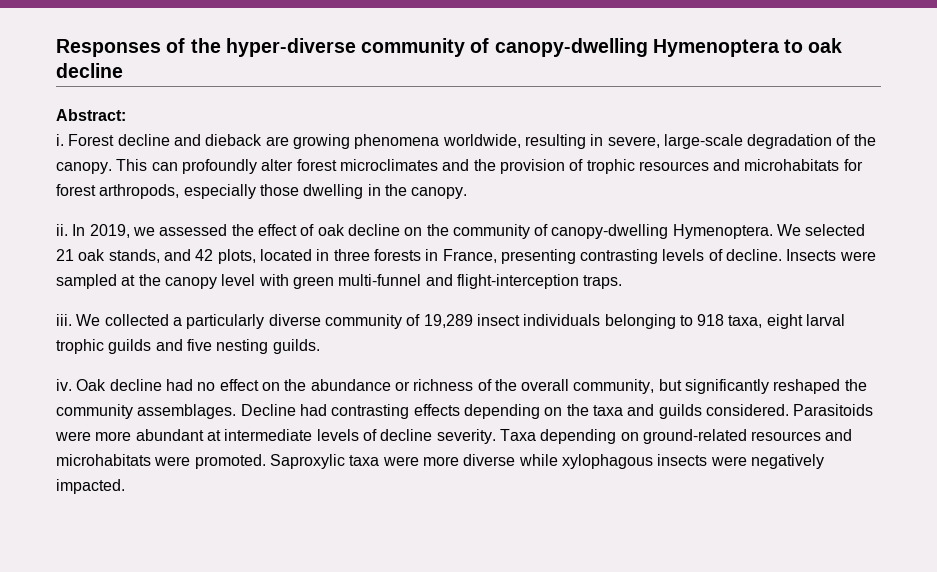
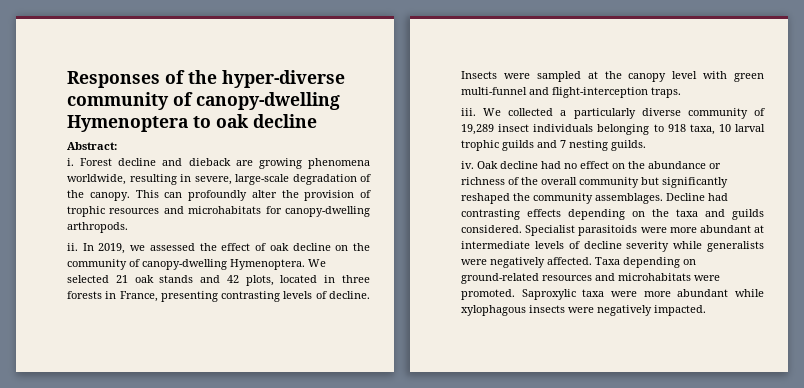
- This can profoundly alter forest microclimates and the provision of trophic resources and microhabitats for forest arthropods, especially those dwelling in the canopy.
+ This can profoundly alter the provision of trophic resources and microhabitats for canopy-dwelling arthropods.
- We selected 21 oak stands, and 42 plots, located in three forests in France, presenting contrasting levels of decline.
+ We selected 21 oak stands and 42 plots, located in three forests in France, presenting contrasting levels of decline.
- We collected a particularly diverse community of 19,289 insect individuals belonging to 918 taxa, eight larval trophic guilds and five nesting guilds.
+ We collected a particularly diverse community of 19,289 insect individuals belonging to 918 taxa, 10 larval trophic guilds and 7 nesting guilds.
- Oak decline had no effect on the abundance or richness of the overall community, but significantly reshaped the community assemblages.
+ Oak decline had no effect on the abundance or richness of the overall community but significantly reshaped the community assemblages.
- Parasitoids were more abundant at intermediate levels of decline severity.
+ Specialist parasitoids were more abundant at intermediate levels of decline severity while generalists were negatively affected.
- Saproxylic taxa were more diverse while xylophagous insects were negatively impacted.
+ Saproxylic taxa were more abundant while xylophagous insects were negatively impacted.

